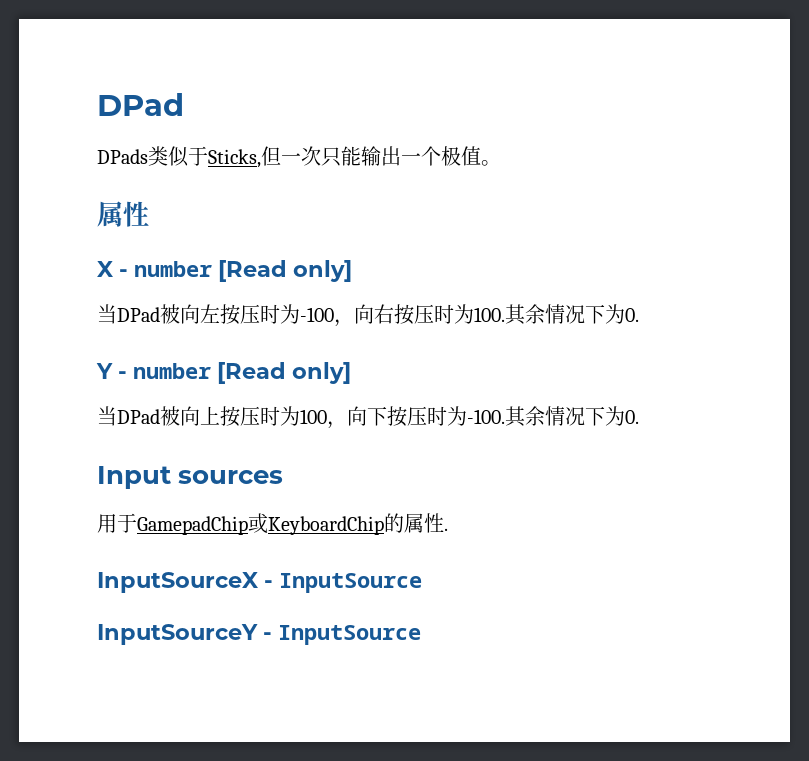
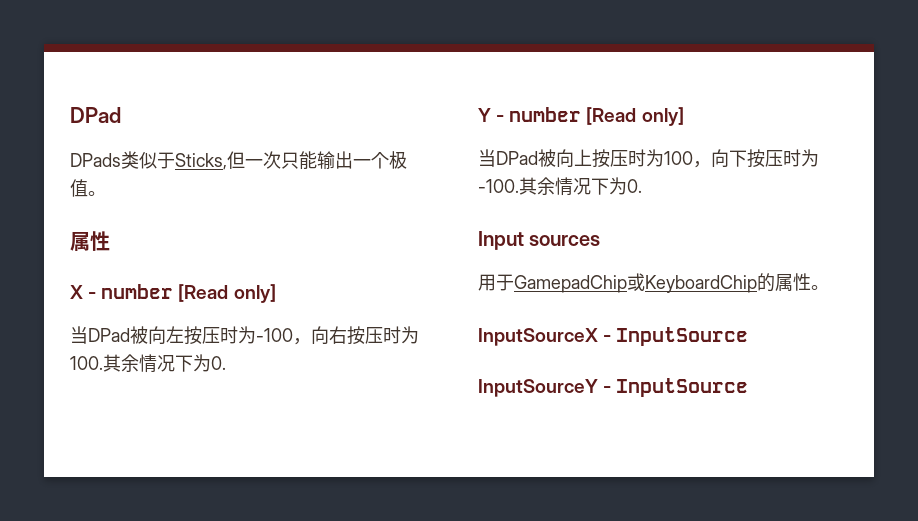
- 用于GamepadChip或KeyboardChip的属性.
+ 用于GamepadChip或KeyboardChip的属性。

